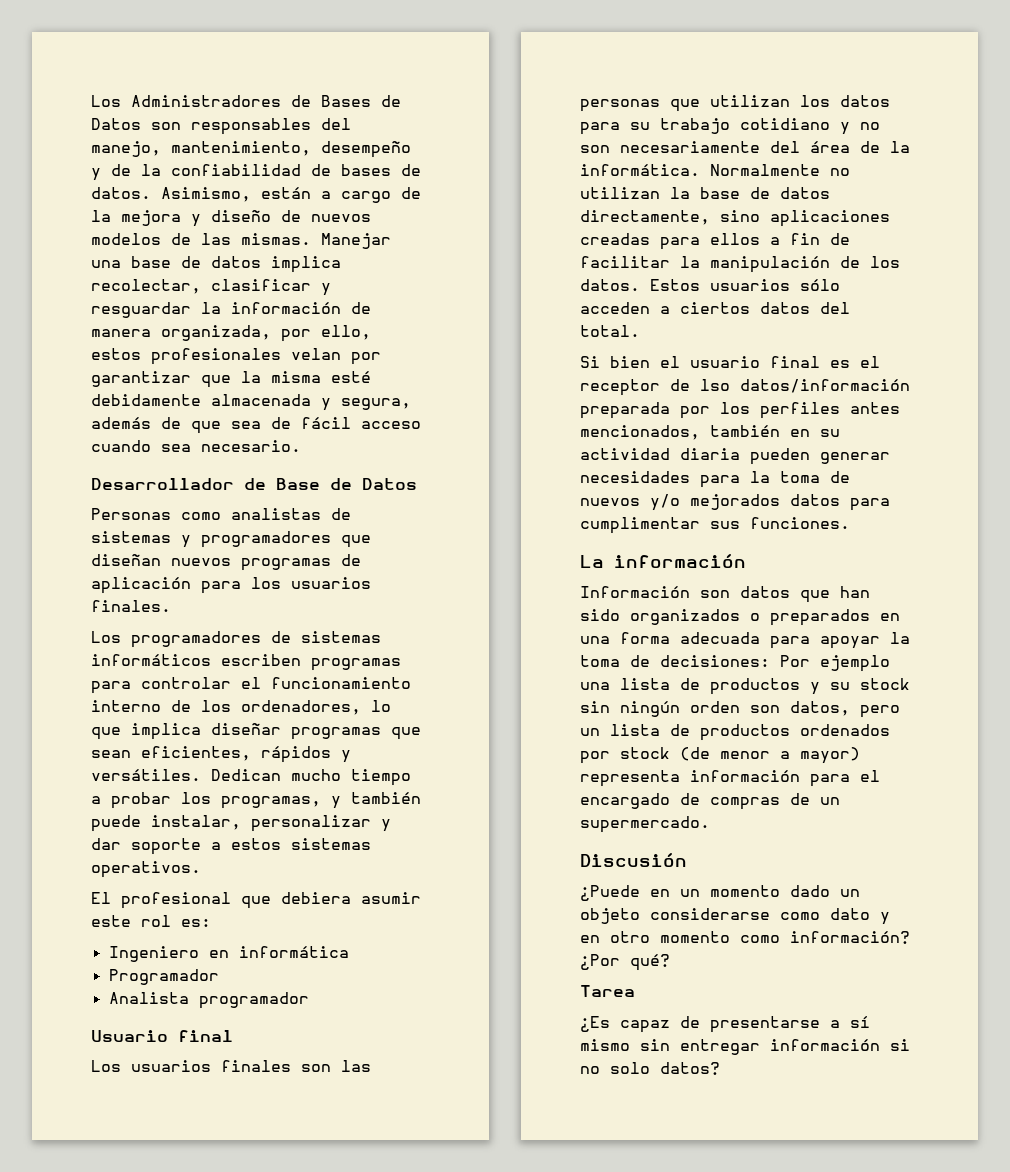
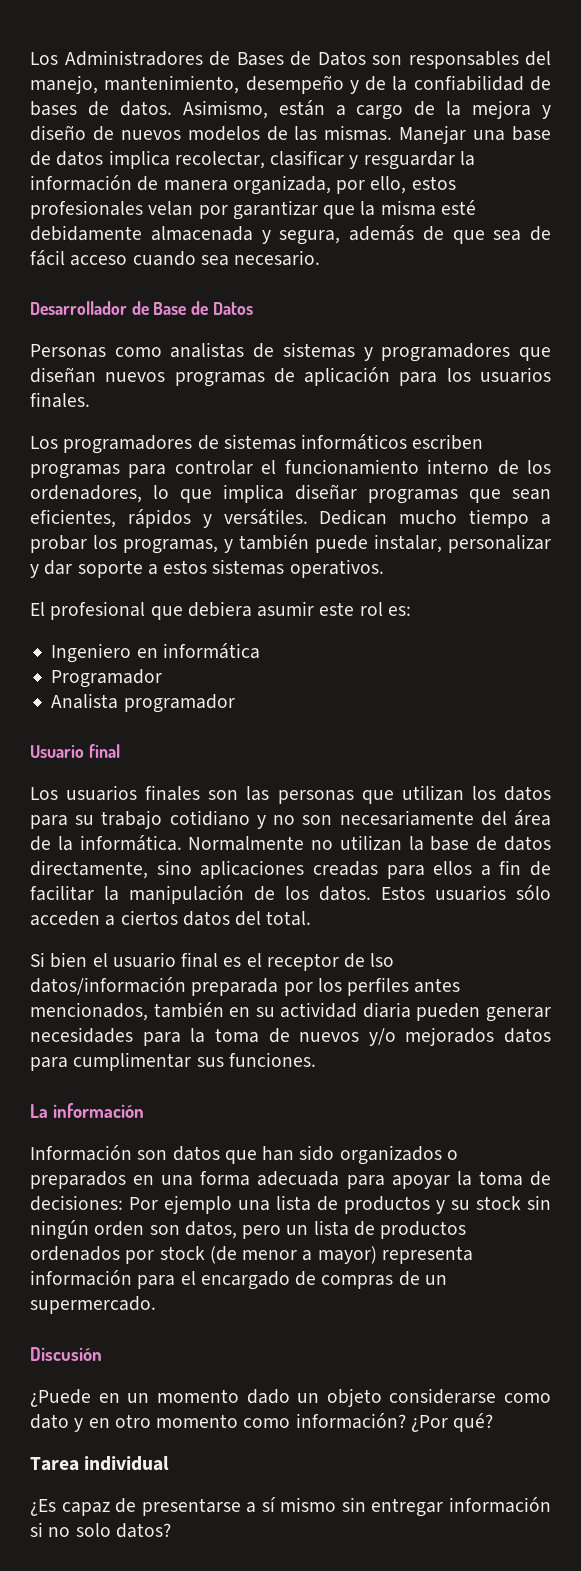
- Tarea
+ Tarea individual

